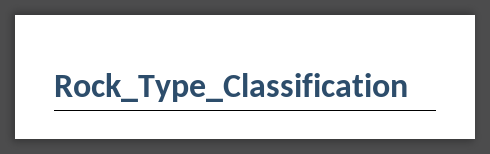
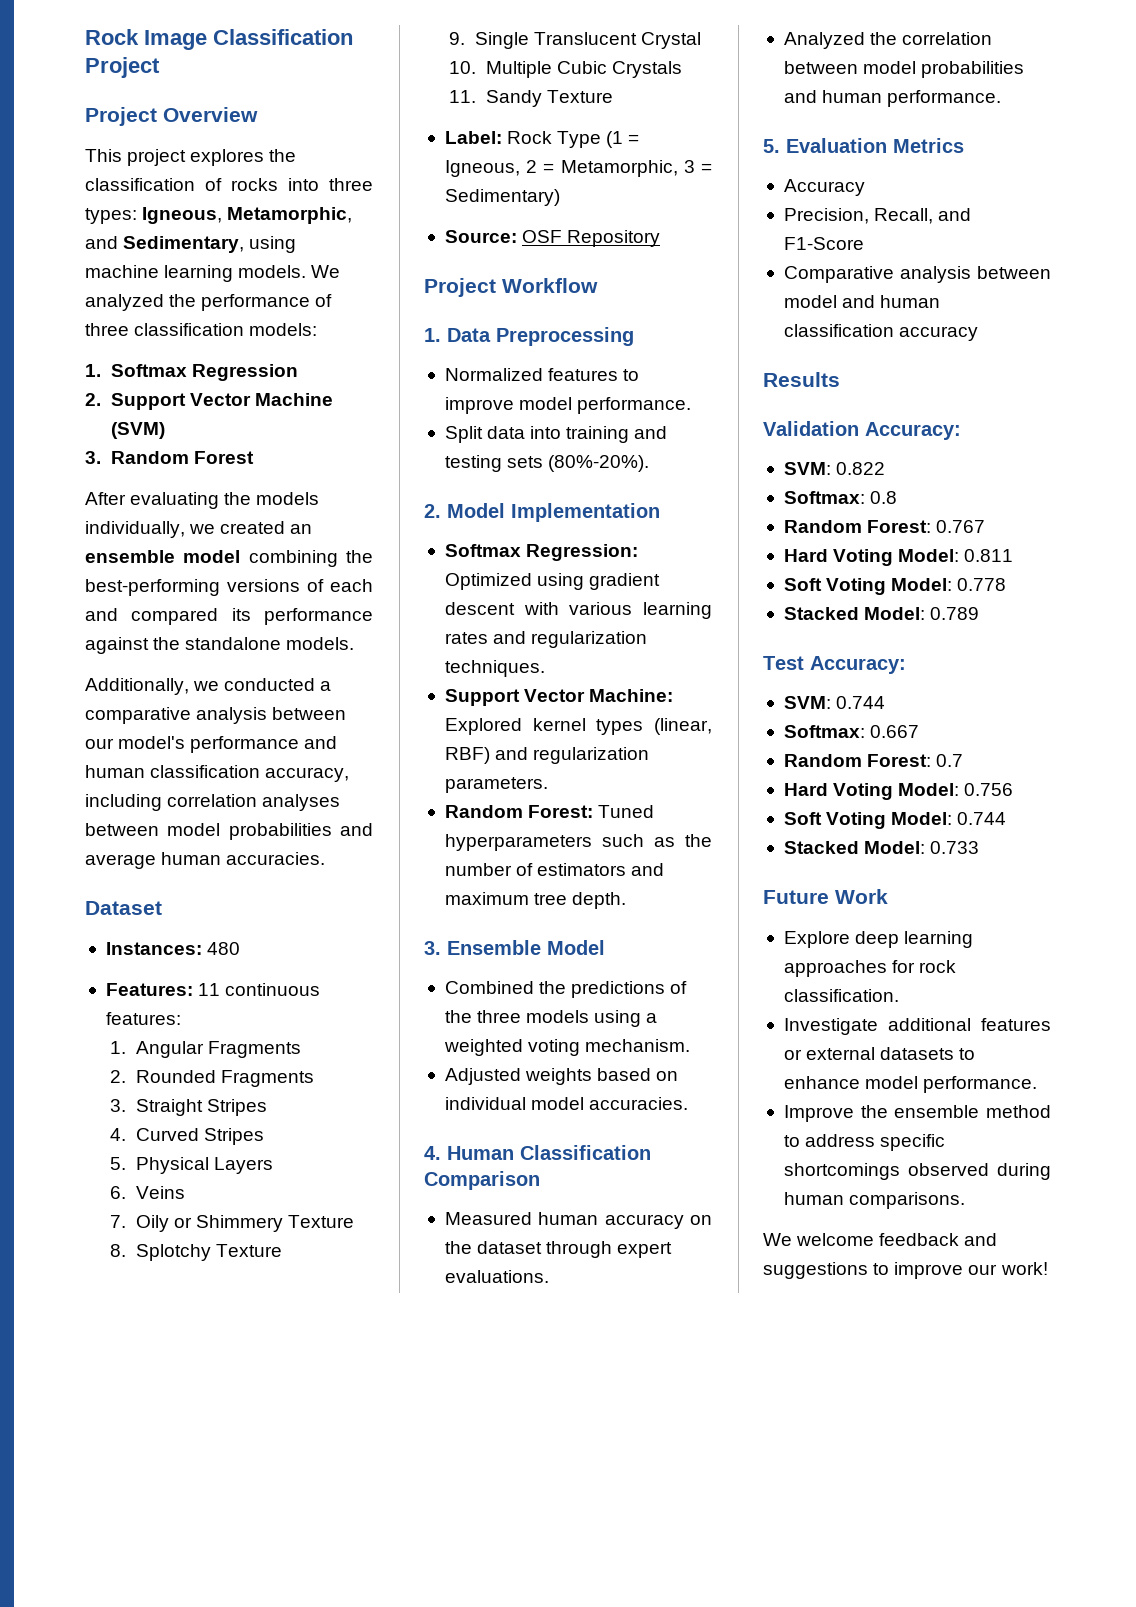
- Rock_Type_Classification
+ Rock Image Classification Project
+ Project Overview
+ This project explores the classification of rocks into three types: Igneous, Metamorphic, and Sedimentary, using machine learning models. We analyzed the performance of three classification models:
+ 1. Softmax Regression
+ 2. Support Vector Machine (SVM)
+ 3. Random Forest
+ After evaluating the models individually, we created an ensemble model combining the best-performing versions of each and compared its performance against the standalone models.
+ Additionally, we conducted a comparative analysis between our model's performance and human classification accuracy, including correlation analyses between model probabilities and average human accuracies.
+ Dataset
+ Instances: 480
+ Features: 11 continuous features:
+ 1. Angular Fragments
+ 2. Rounded Fragments
+ 3. Straight Stripes
+ 4. Curved Stripes
+ 5. Physical Layers
+ 6. Veins
+ 7. Oily or Shimmery Texture
+ 8. Splotchy Texture
+ 9. Single Translucent Crystal
+ 10. Multiple Cubic Crystals
+ 11. Sandy Texture
+ Label: Rock Type (1 = Igneous, 2 = Metamorphic, 3 = Sedimentary)
+ Source: OSF Repository
+ Project Workflow
+ 1. Data Preprocessing
+ Normalized features to improve model performance.
+ Split data into training and testing sets (80%-20%).
+ 2. Model Implementation
+ Softmax Regression: Optimized using gradient descent with various learning rates and regularization techniques.
+ Support Vector Machine: Explored kernel types (linear, RBF) and regularization parameters.
+ Random Forest: Tuned hyperparameters such as the number of estimators and maximum tree depth.
+ 3. Ensemble Model
+ Combined the predictions of the three models using a weighted voting mechanism.
+ Adjusted weights based on individual model accuracies.
+ 4. Human Classification Comparison
+ Measured human accuracy on the dataset through expert evaluations.
+ Analyzed the correlation between model probabilities and human performance.
+ 5. Evaluation Metrics
+ Accuracy
+ Precision, Recall, and F1-Score
+ Comparative analysis between model and human classification accuracy
+ Results
+ Validation Accuracy:
+ SVM: 0.822
+ Softmax: 0.8
+ Random Forest: 0.767
+ Hard Voting Model: 0.811
+ Soft Voting Model: 0.778
+ Stacked Model: 0.789
+ Test Accuracy:
+ SVM: 0.744
+ Softmax: 0.667
+ Random Forest: 0.7
+ Hard Voting Model: 0.756
+ Soft Voting Model: 0.744
+ Stacked Model: 0.733
+ Future Work
+ Explore deep learning approaches for rock classification.
+ Investigate additional features or external datasets to enhance model performance.
+ Improve the ensemble method to address specific shortcomings observed during human comparisons.
+ We welcome feedback and suggestions to improve our work!

